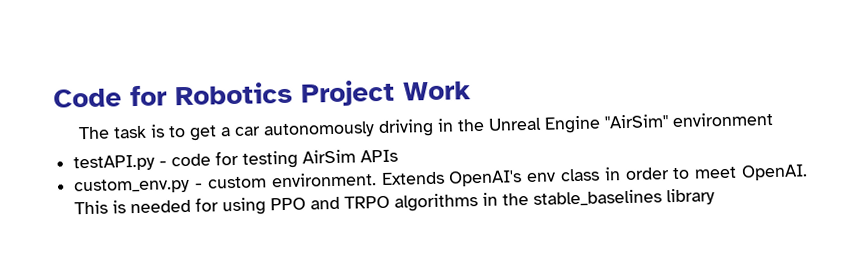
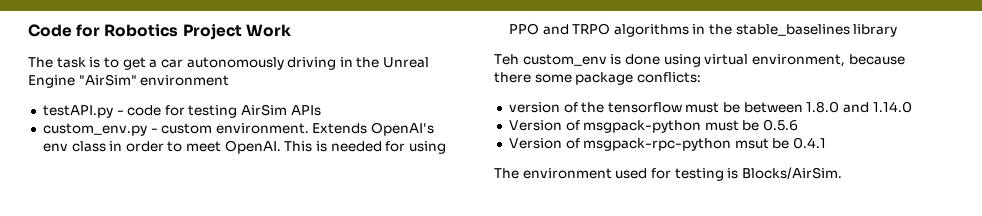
+ Teh custom_env is done using virtual environment, because there some package conflicts:
+ version of the tensorflow must be between 1.8.0 and 1.14.0
+ Version of msgpack-python must be 0.5.6
+ Version of msgpack-rpc-python msut be 0.4.1
+ The environment used for testing is Blocks/AirSim.

